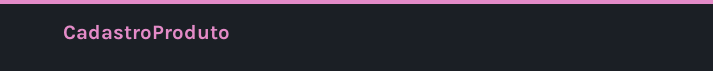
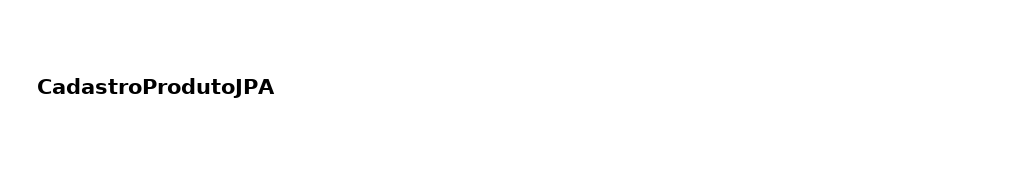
- CadastroProduto
+ CadastroProdutoJPA

